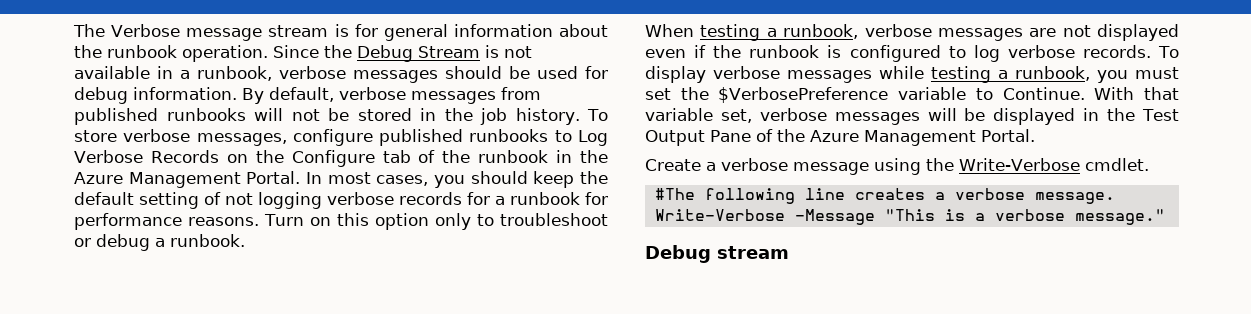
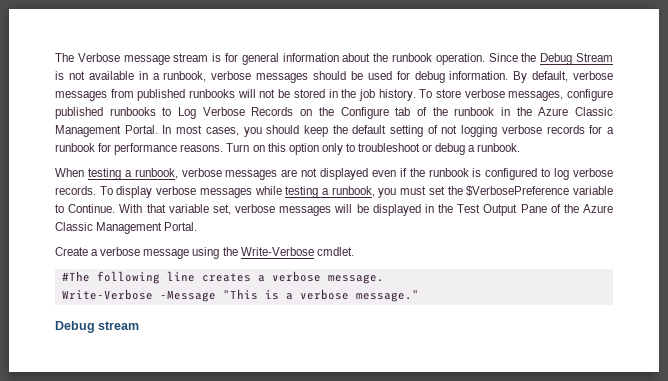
- To store verbose messages, configure published runbooks to Log Verbose Records on the Configure tab of the runbook in the Azure Management Portal.
+ To store verbose messages, configure published runbooks to Log Verbose Records on the Configure tab of the runbook in the Azure Classic Management Portal.
- With that variable set, verbose messages will be displayed in the Test Output Pane of the Azure Management Portal.
+ With that variable set, verbose messages will be displayed in the Test Output Pane of the Azure Classic Management Portal.

